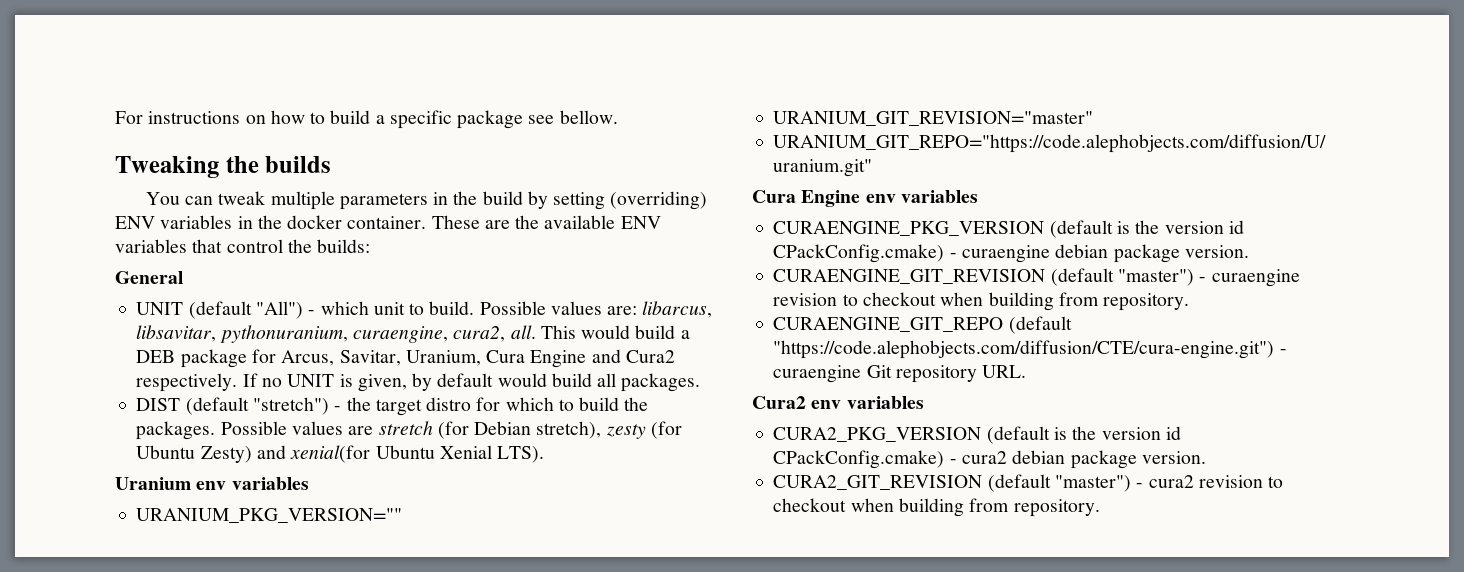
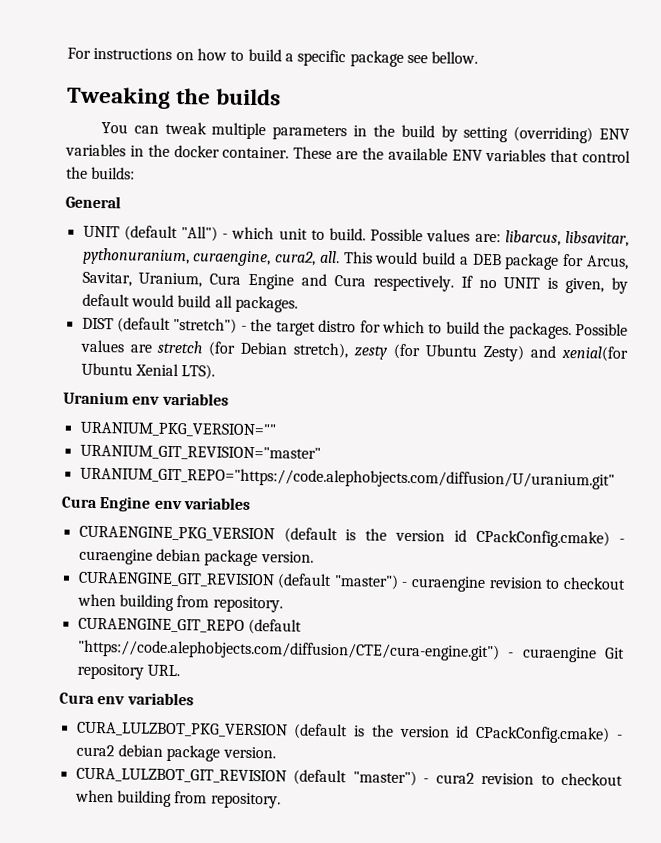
- This would build a DEB package for Arcus, Savitar, Uranium, Cura Engine and Cura2 respectively.
+ This would build a DEB package for Arcus, Savitar, Uranium, Cura Engine and Cura respectively.
- Cura2 env variables
- CURA2_PKG_VERSION (default is the version id CPackConfig.cmake) - cura2 debian package version.
+ Cura env variables
+ CURA_LULZBOT_PKG_VERSION (default is the version id CPackConfig.cmake) - cura2 debian package version.
- CURA2_GIT_REVISION (default "master") - cura2 revision to checkout when building from repository.
+ CURA_LULZBOT_GIT_REVISION (default "master") - cura2 revision to checkout when building from repository.

